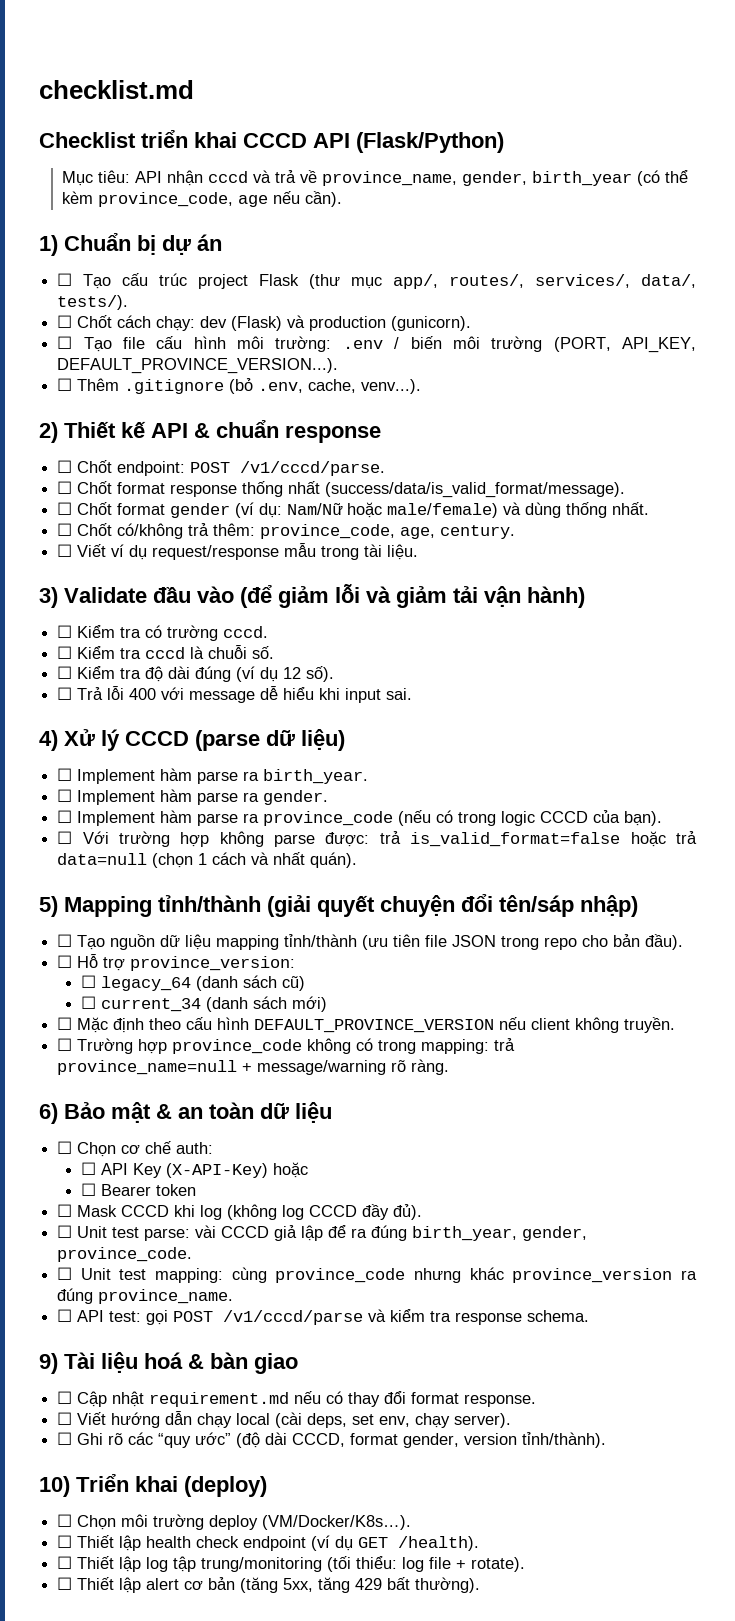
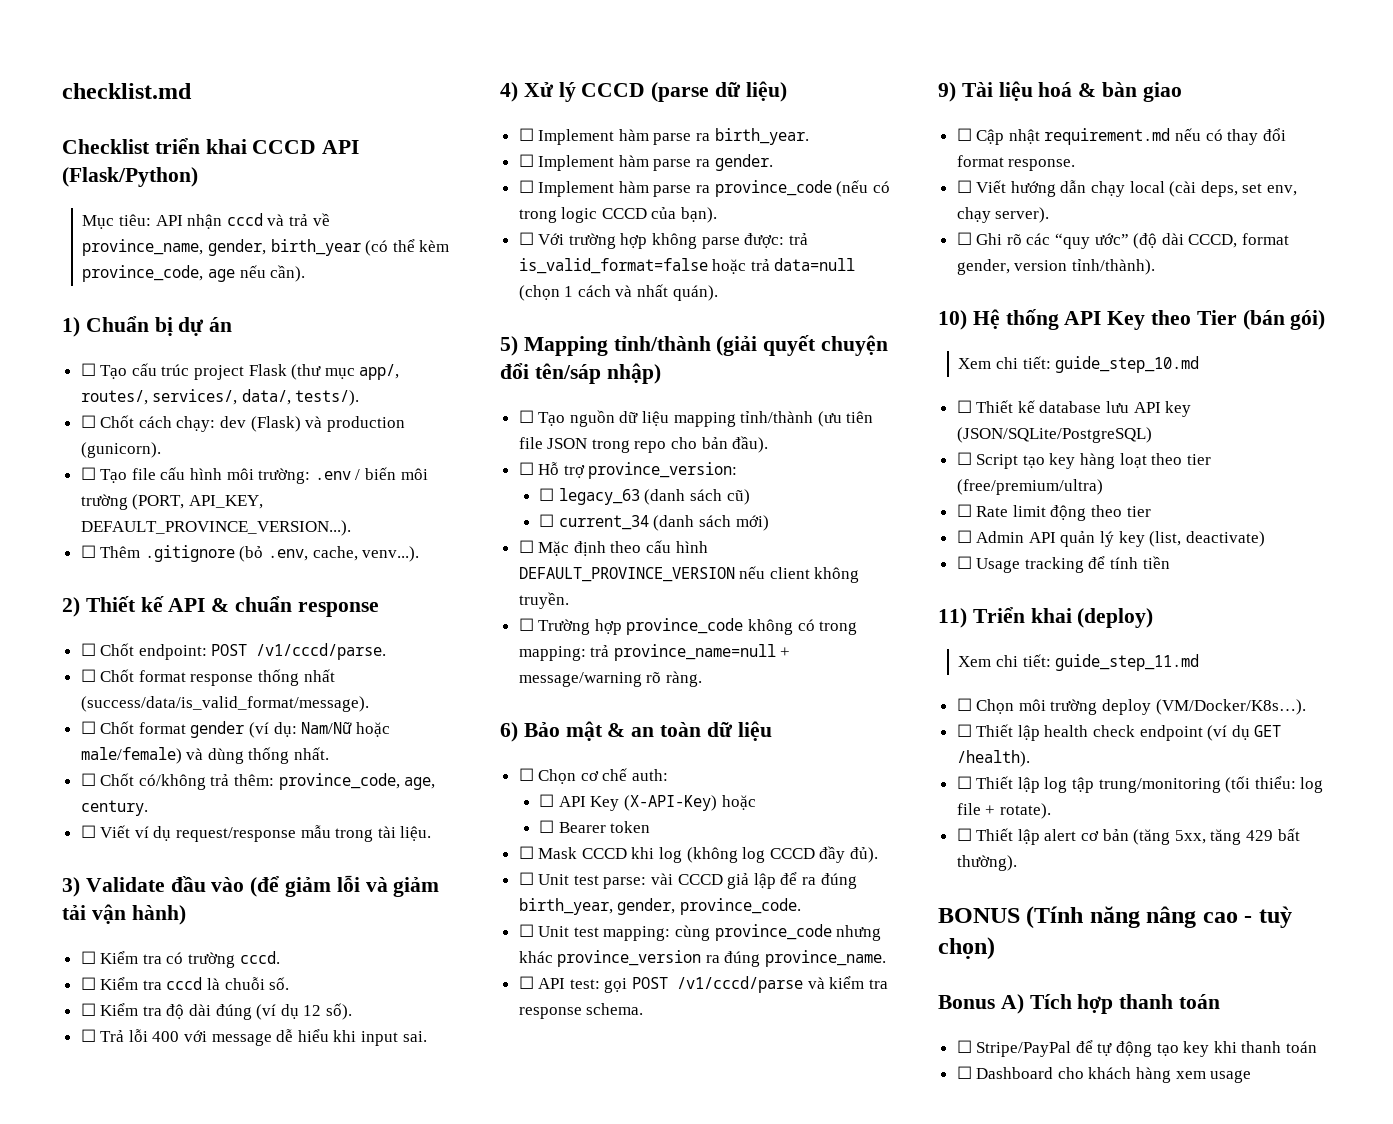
- ☐ legacy_64 (danh sách cũ)
+ ☐ legacy_63 (danh sách cũ)
- 10) Triển khai (deploy)
+ 10) Hệ thống API Key theo Tier (bán gói)
+ Xem chi tiết: guide_step_10.md
+ ☐ Thiết kế database lưu API key (JSON/SQLite/PostgreSQL)
+ ☐ Script tạo key hàng loạt theo tier (free/premium/ultra)
+ ☐ Rate limit động theo tier
+ ☐ Admin API quản lý key (list, deactivate)
+ ☐ Usage tracking để tính tiền
+ 11) Triển khai (deploy)
+ Xem chi tiết: guide_step_11.md
+ BONUS (Tính năng nâng cao - tuỳ chọn)
+ Bonus A) Tích hợp thanh toán
+ ☐ Stripe/PayPal để tự động tạo key khi thanh toán
+ ☐ Dashboard cho khách hàng xem usage

